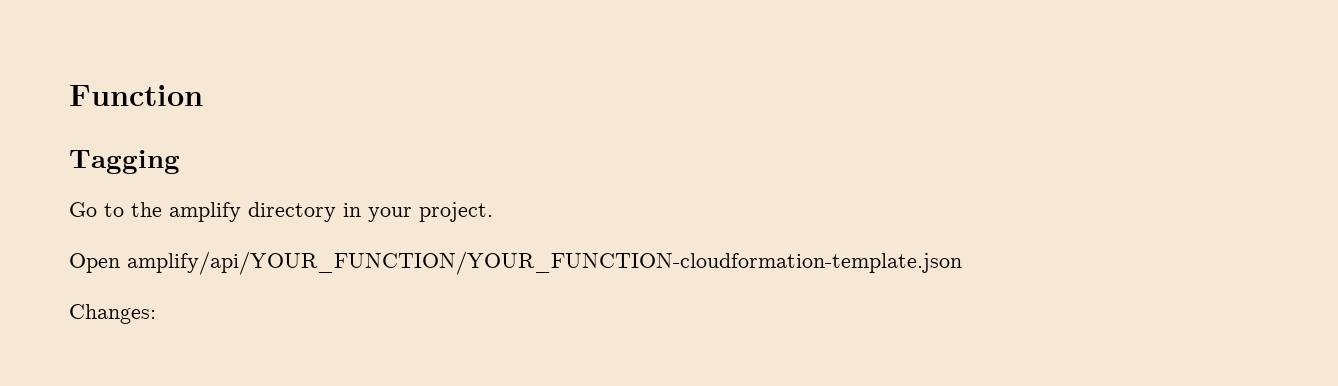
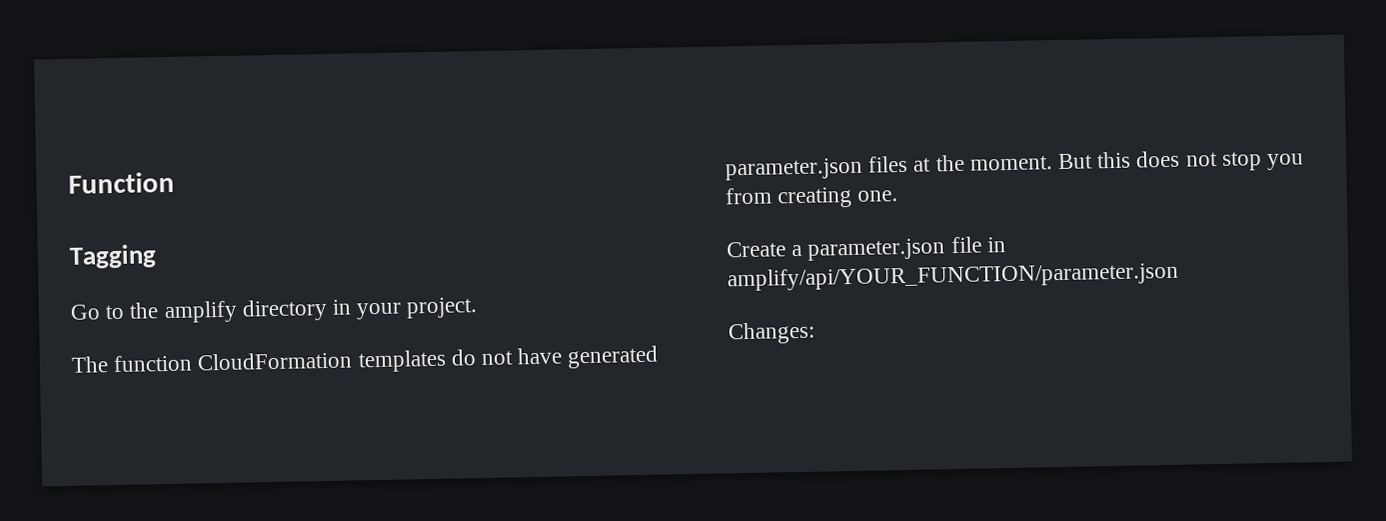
- Open amplify/api/YOUR_FUNCTION/YOUR_FUNCTION-cloudformation-template.json
+ The function CloudFormation templates do not have generated parameter.json files at the moment. But this does not stop you from creating one.
+ Create a parameter.json file in amplify/api/YOUR_FUNCTION/parameter.json

